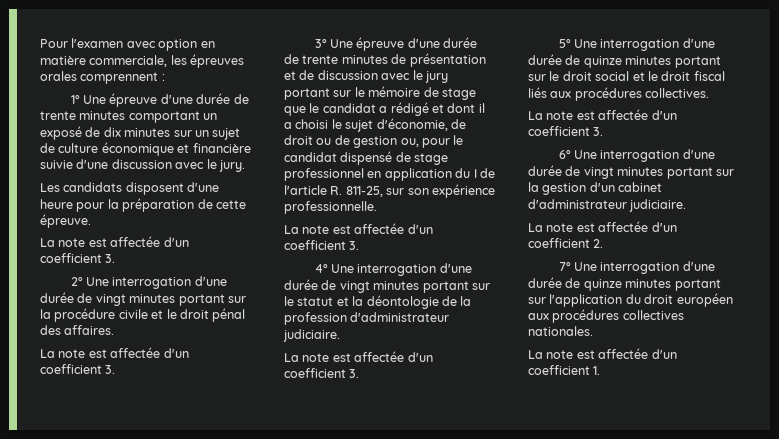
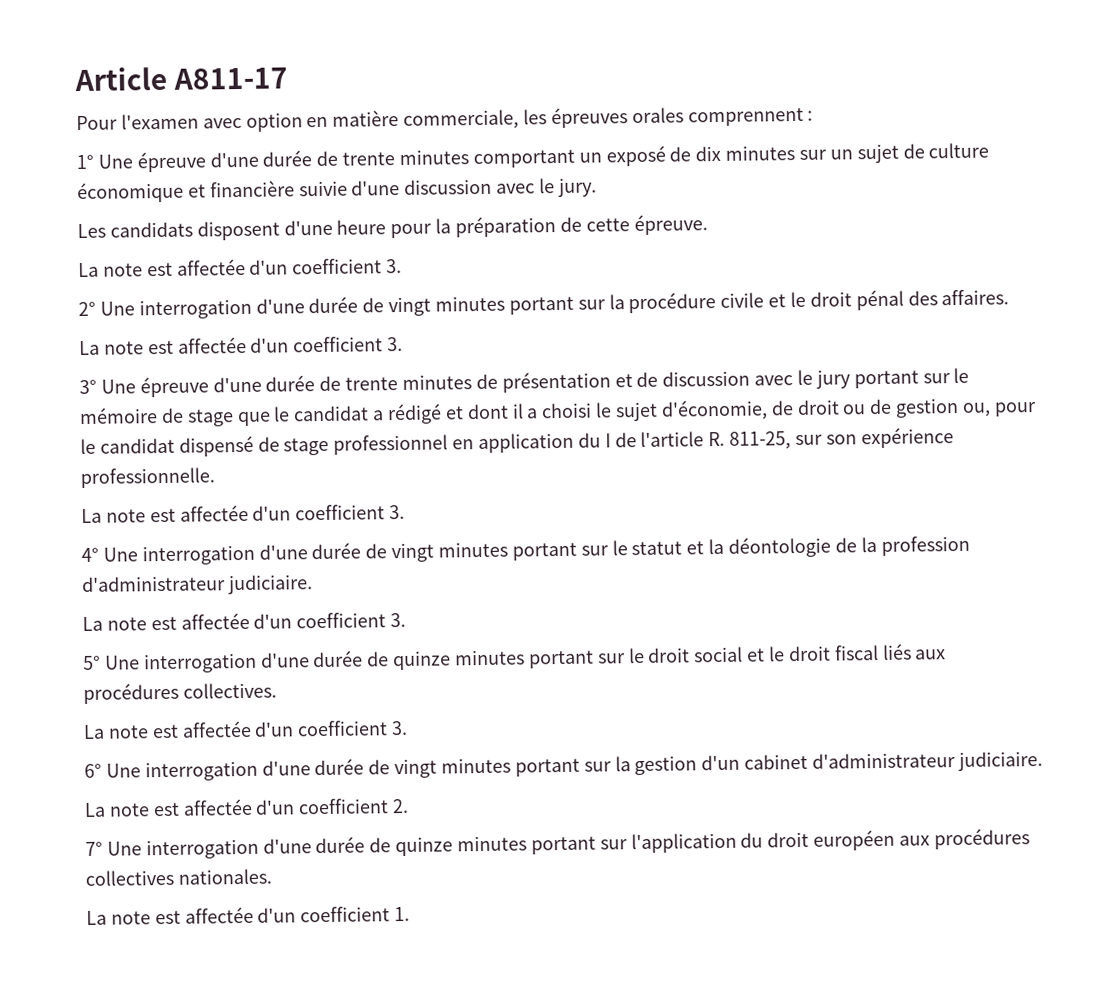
+ Article A811-17

